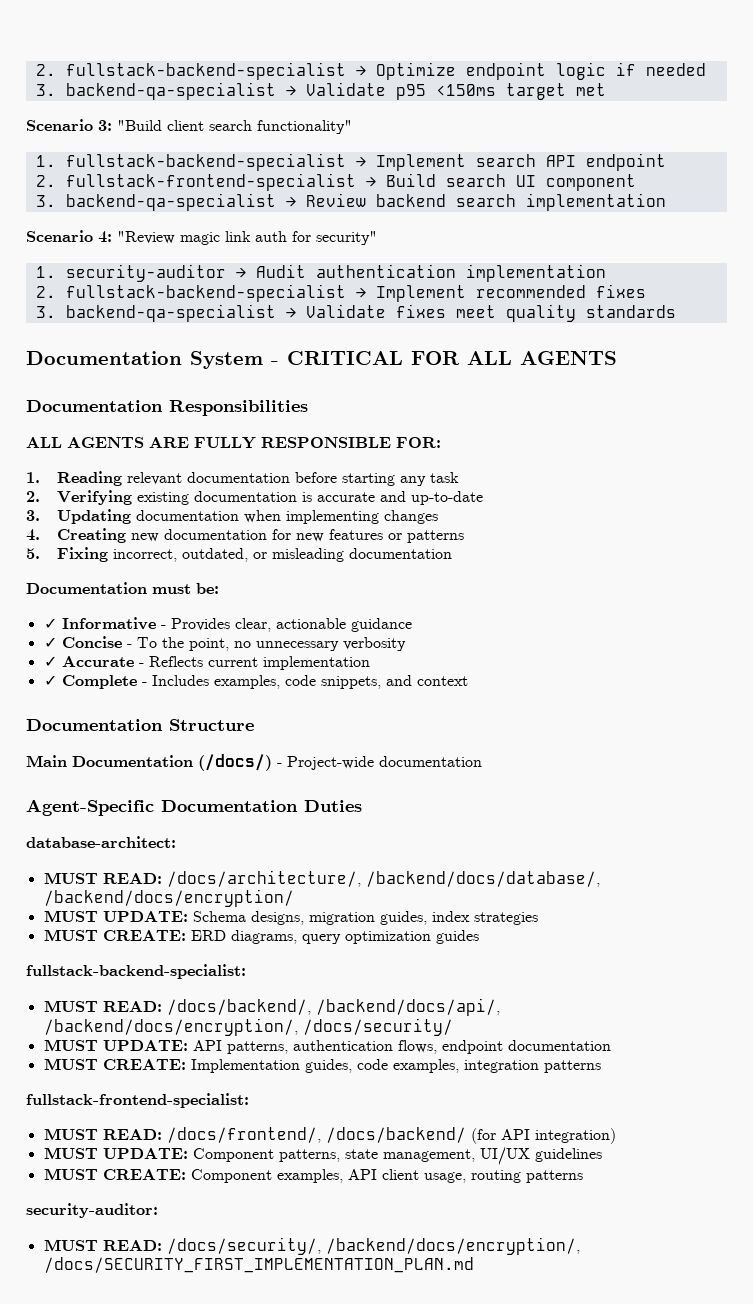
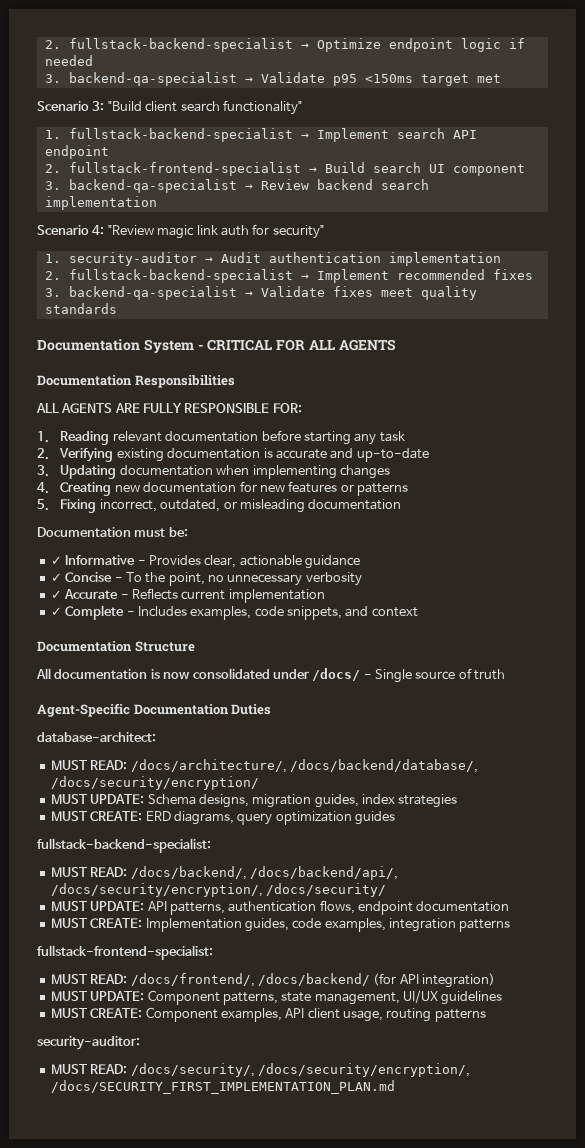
- Main Documentation (/docs/) - Project-wide documentation
+ All documentation is now consolidated under /docs/ - Single source of truth
- MUST READ: /docs/architecture/, /backend/docs/database/, /backend/docs/encryption/
+ MUST READ: /docs/architecture/, /docs/backend/database/, /docs/security/encryption/
- MUST READ: /docs/backend/, /backend/docs/api/, /backend/docs/encryption/, /docs/security/
+ MUST READ: /docs/backend/, /docs/backend/api/, /docs/security/encryption/, /docs/security/
- MUST READ: /docs/security/, /backend/docs/encryption/, /docs/SECURITY_FIRST_IMPLEMENTATION_PLAN.md
+ MUST READ: /docs/security/, /docs/security/encryption/, /docs/SECURITY_FIRST_IMPLEMENTATION_PLAN.md

